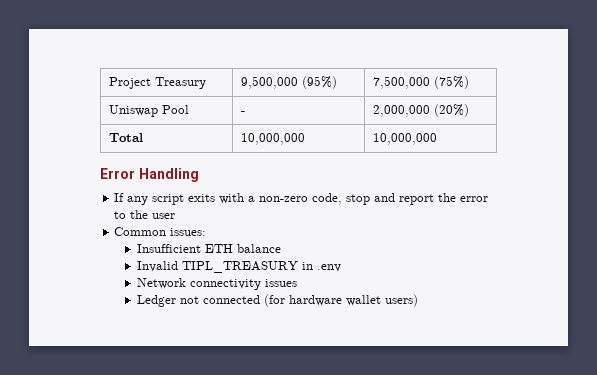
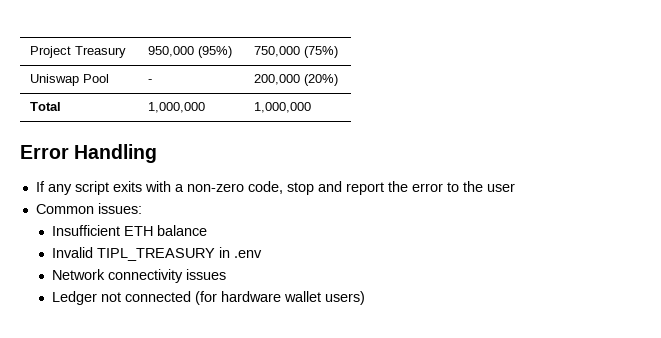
- Project Treasury | 9,500,000 (95%) | 7,500,000 (75%)
+ Project Treasury | 950,000 (95%) | 750,000 (75%)
- Uniswap Pool | - | 2,000,000 (20%)
+ Uniswap Pool | - | 200,000 (20%)
- Total | 10,000,000 | 10,000,000
+ Total | 1,000,000 | 1,000,000

